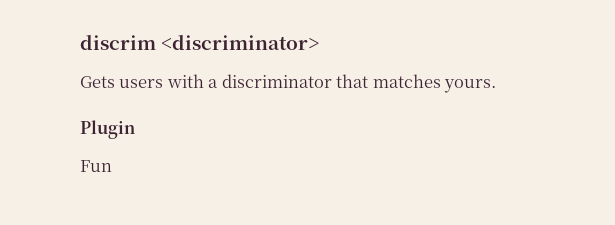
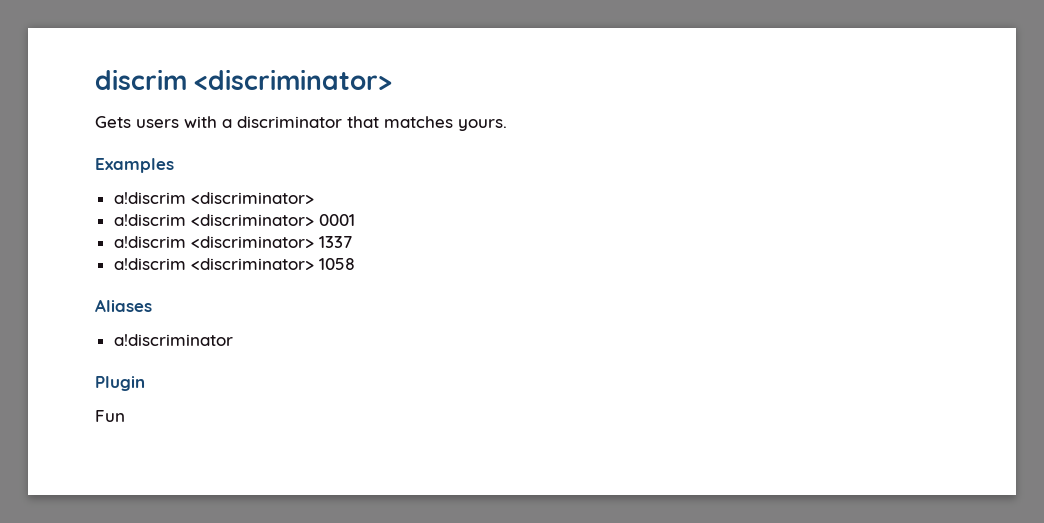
+ Examples
+ a!discrim <discriminator>
+ a!discrim <discriminator> 0001
+ a!discrim <discriminator> 1337
+ a!discrim <discriminator> 1058
+ Aliases
+ a!discriminator

